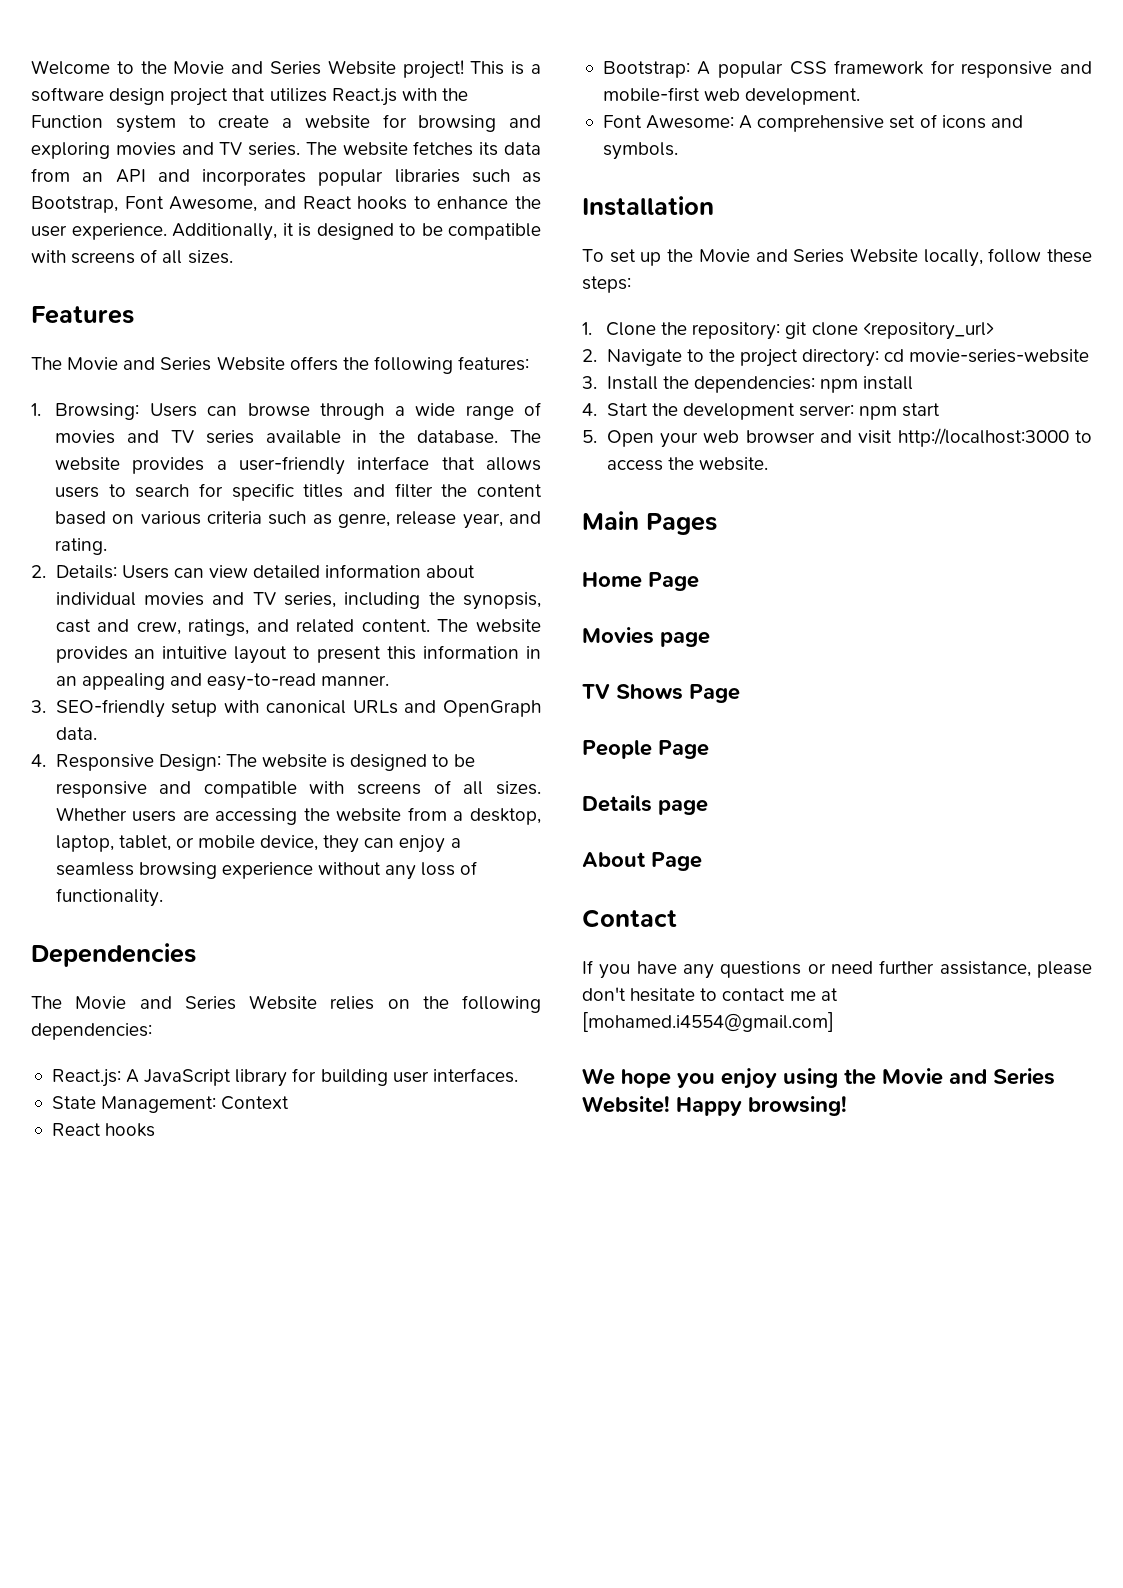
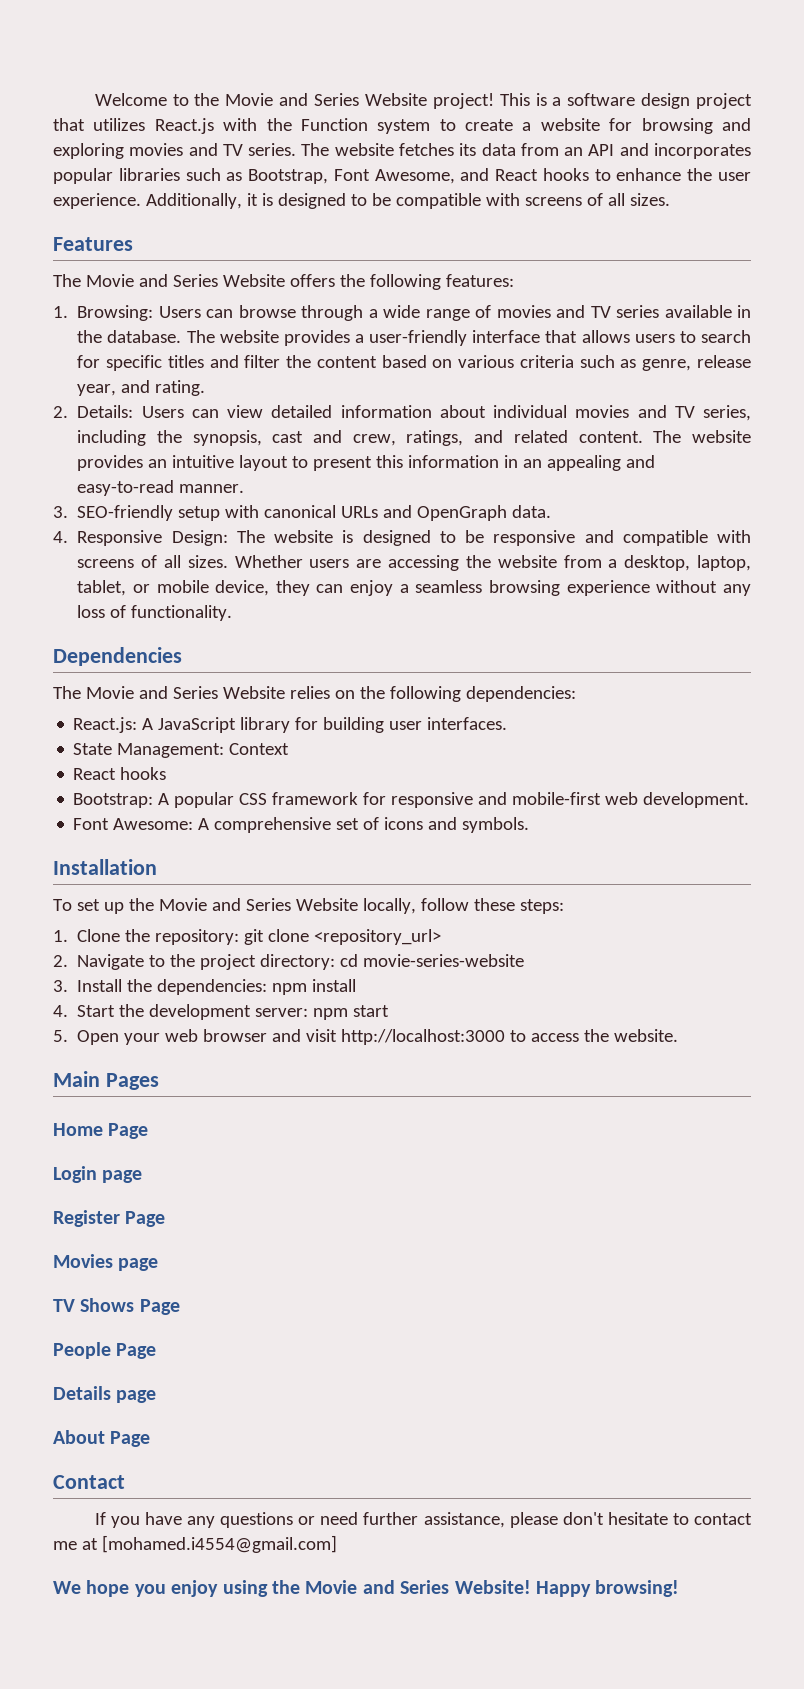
+ Login page
+ Register Page

